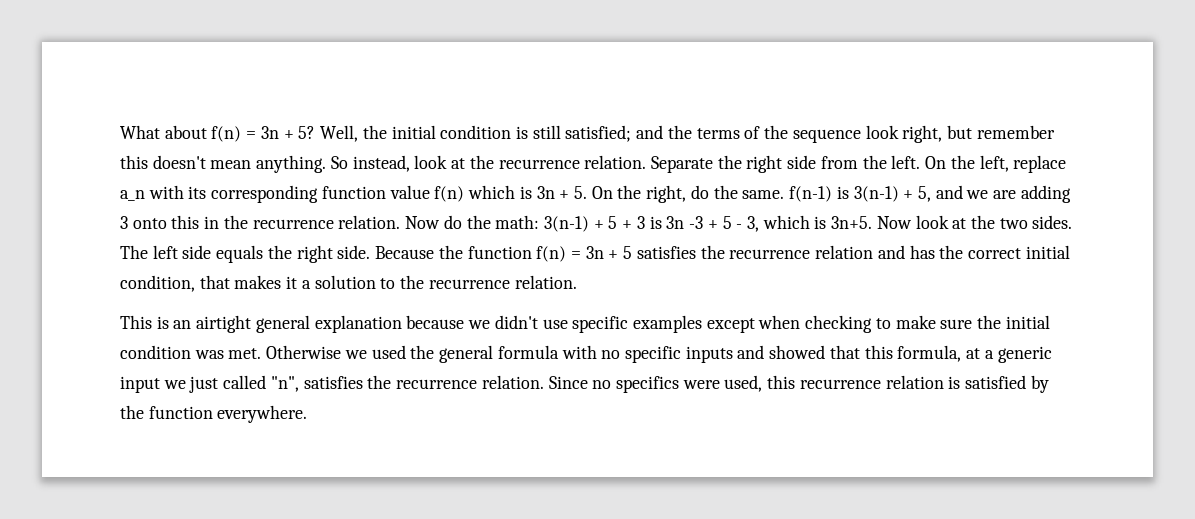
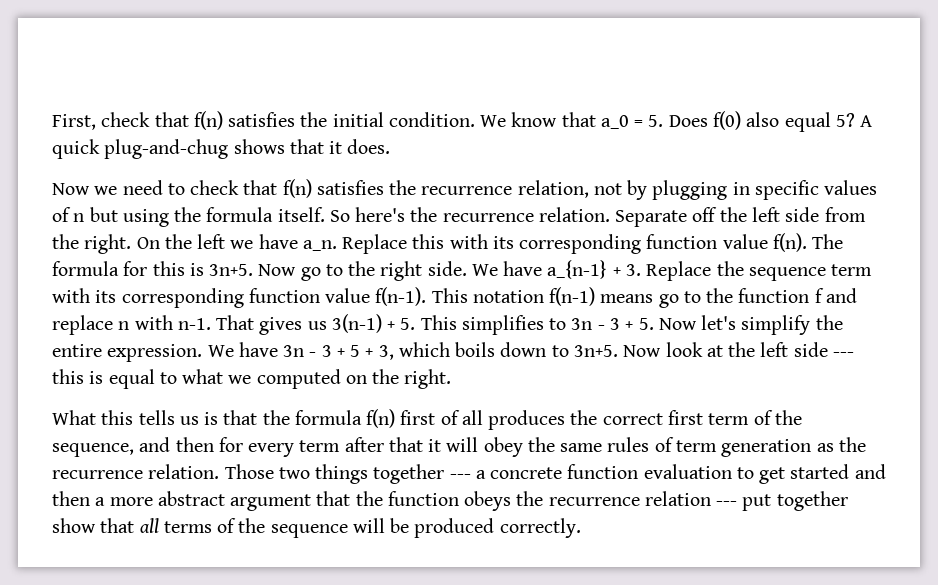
- What about f(n) = 3n + 5? Well, the initial condition is still satisfied; and the terms of the sequence look right, but remember this doesn't mean anything. So instead, look at the recurrence relation.
+ First, check that f(n) satisfies the initial condition. We know that a_0 = 5. Does f(0) also equal 5? A quick plug-and-chug shows that it does.
+ Now we need to check that f(n) satisfies the recurrence relation, not by plugging in specific values of n but using the formula itself. So here's the recurrence relation.
- Separate the right side from the left. On the left, replace a_n with its corresponding function value f(n) which is 3n + 5. On the right, do the same. f(n-1) is 3(n-1) + 5, and we are adding 3 onto this in the recurrence relation. Now do the math: 3(n-1) + 5 + 3 is 3n -3 + 5 - 3, which is 3n+5.
+ Separate off the left side from the right. On the left we have a_n. Replace this with its corresponding function value f(n). The formula for this is 3n+5. Now go to the right side. We have a_{n-1} + 3. Replace the sequence term with its corresponding function value f(n-1). This notation f(n-1) means go to the function f and replace n with n-1. That gives us 3(n-1) + 5. This simplifies to 3n - 3 + 5. Now let's simplify the entire expression. We have 3n - 3 + 5 + 3, which boils down to 3n+5.
- Now look at the two sides. The left side equals the right side. Because the function f(n) = 3n + 5 satisfies the recurrence relation and has the correct initial condition, that makes it a solution to the recurrence relation.
- This is an airtight general explanation because we didn't use specific examples except when checking to make sure the initial condition was met. Otherwise we used the general formula with no specific inputs and showed that this formula, at a generic input we just called "n", satisfies the recurrence relation. Since no specifics were used, this recurrence relation is satisfied by the function everywhere.
+ Now look at the left side --- this is equal to what we computed on the right.
+ What this tells us is that the formula f(n) first of all produces the correct first term of the sequence, and then for every term after that it will obey the same rules of term generation as the recurrence relation. Those two things together --- a concrete function evaluation to get started and then a more abstract argument that the function obeys the recurrence relation --- put together show that all terms of the sequence will be produced correctly.

